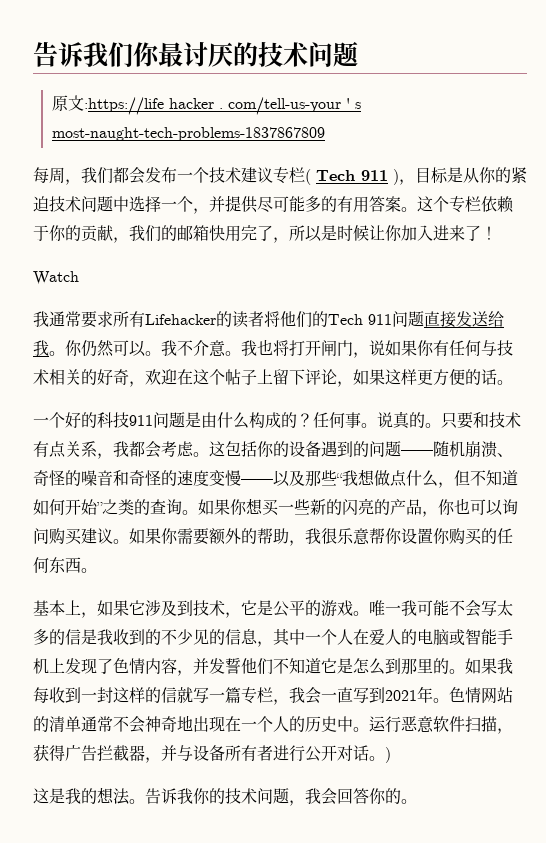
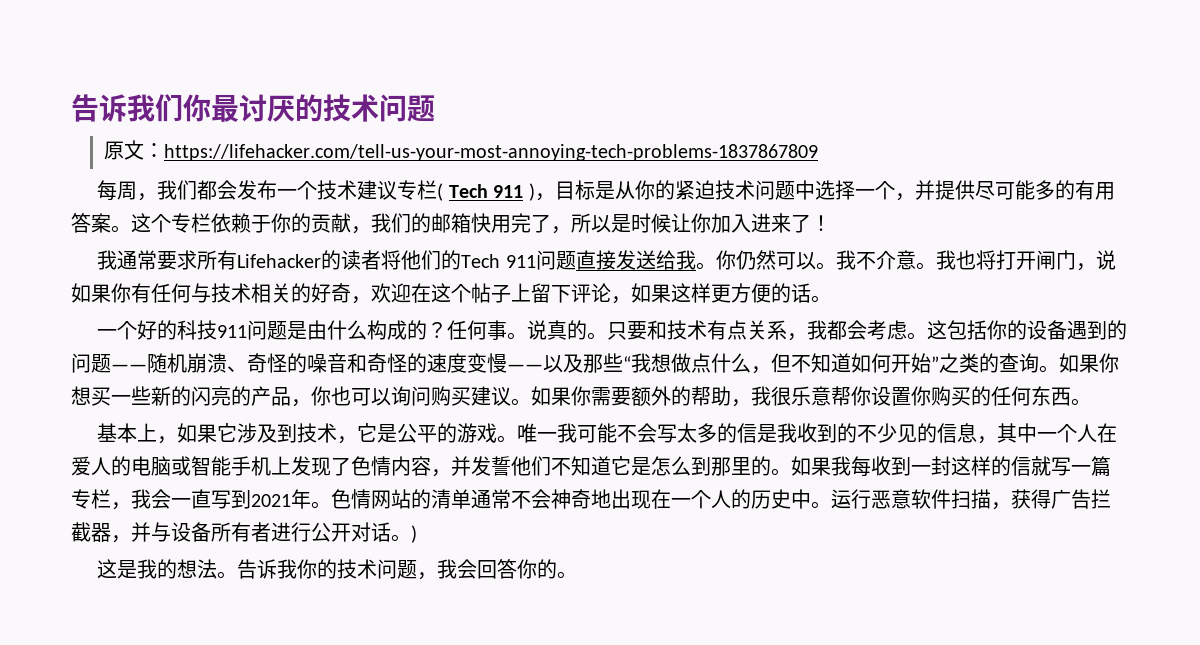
- 原文:https://life hacker . com/tell-us-your ' s most-naught-tech-problems-1837867809
+ 原文：https://lifehacker.com/tell-us-your-most-annoying-tech-problems-1837867809
- Watch

